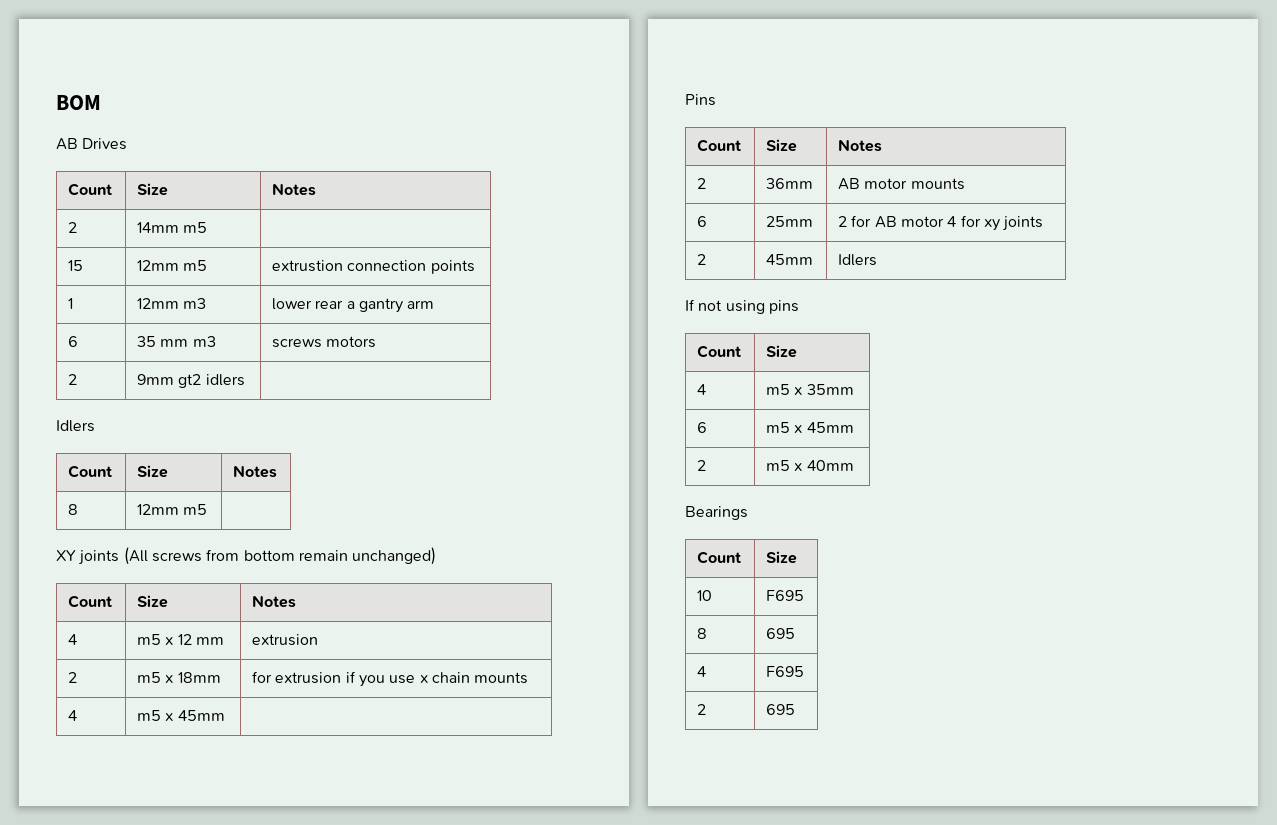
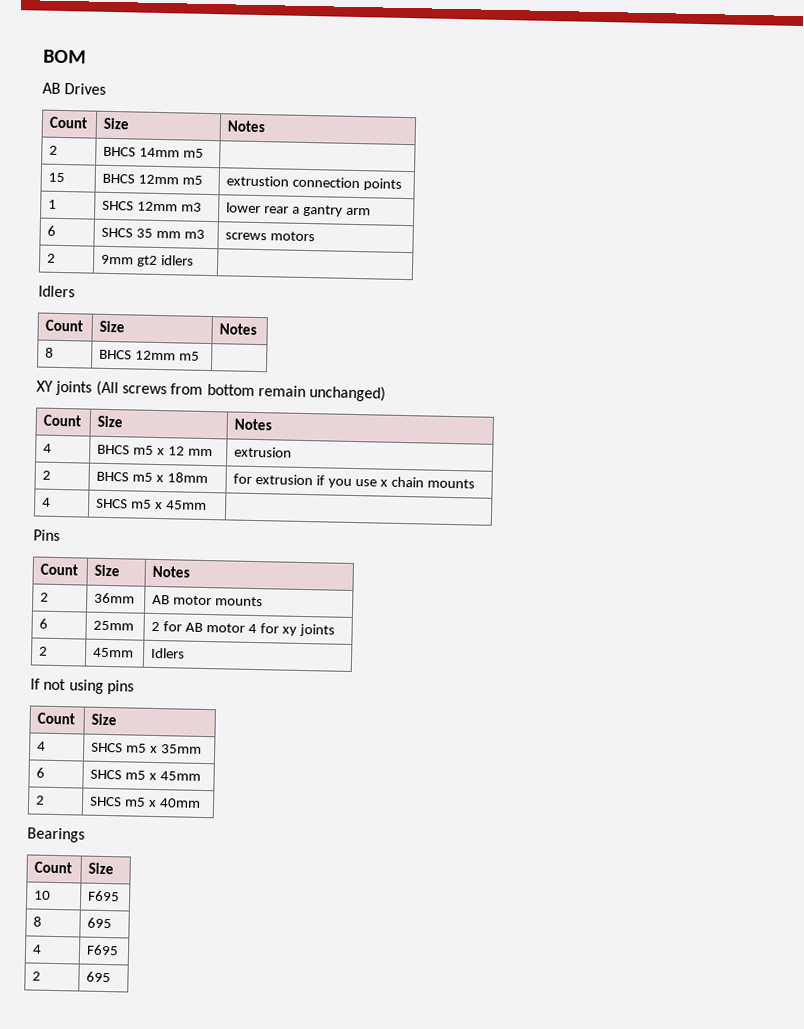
- 2 | 14mm m5 |
+ 2 | BHCS 14mm m5 |
- 15 | 12mm m5 | extrustion connection points
+ 15 | BHCS 12mm m5 | extrustion connection points
- 1 | 12mm m3 | lower rear a gantry arm
+ 1 | SHCS 12mm m3 | lower rear a gantry arm
- 6 | 35 mm m3 | screws motors
+ 6 | SHCS 35 mm m3 | screws motors
- 8 | 12mm m5 |
+ 8 | BHCS 12mm m5 |
- 4 | m5 x 12 mm | extrusion
+ 4 | BHCS m5 x 12 mm | extrusion
- 2 | m5 x 18mm | for extrusion if you use x chain mounts
+ 2 | BHCS m5 x 18mm | for extrusion if you use x chain mounts
- 4 | m5 x 45mm |
+ 4 | SHCS m5 x 45mm |
- 4 | m5 x 35mm
+ 4 | SHCS m5 x 35mm
- 6 | m5 x 45mm
+ 6 | SHCS m5 x 45mm
- 2 | m5 x 40mm
+ 2 | SHCS m5 x 40mm

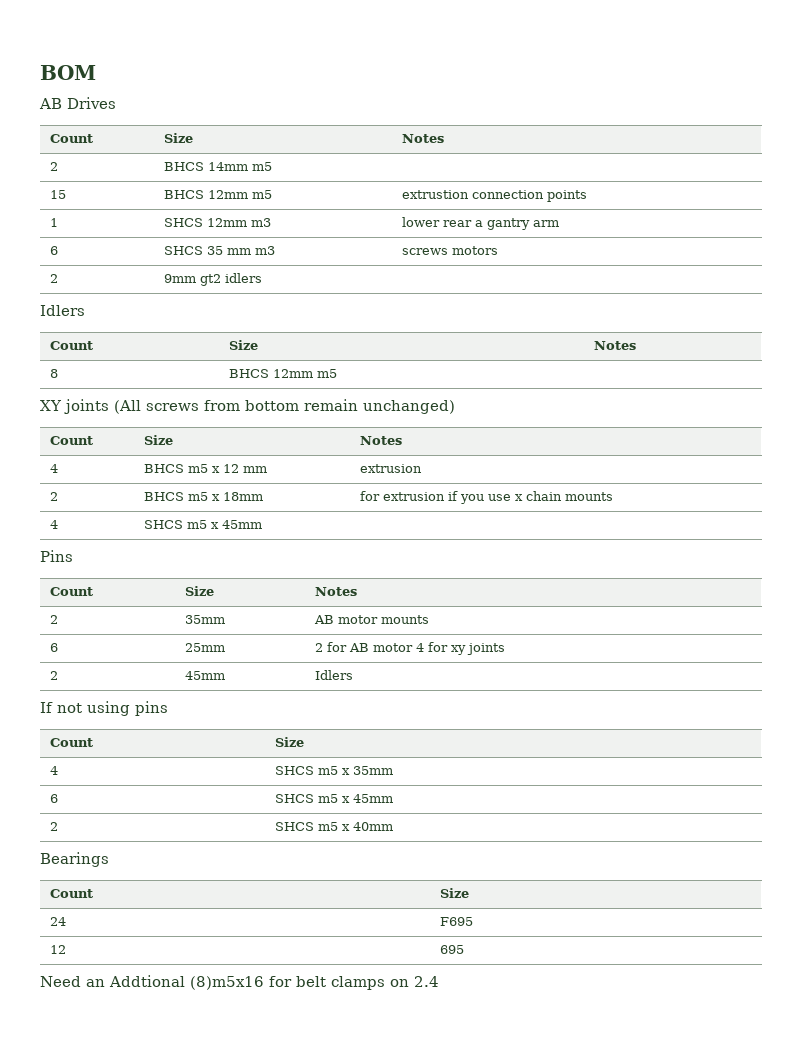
- 2 | 36mm | AB motor mounts
+ 2 | 35mm | AB motor mounts
- 10 | F695
- 8 | 695
- 4 | F695
- 2 | 695
+ 24 | F695
+ 12 | 695
+ Need an Addtional (8)m5x16 for belt clamps on 2.4

